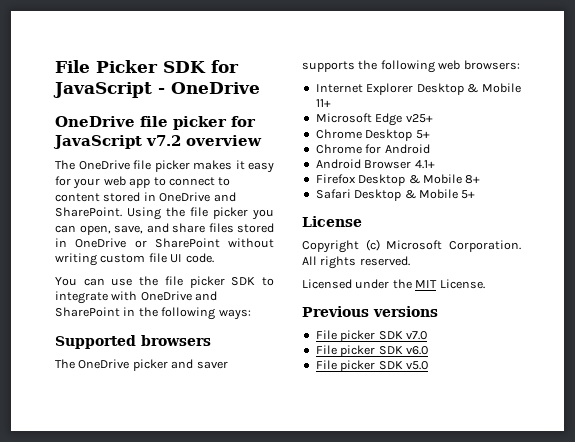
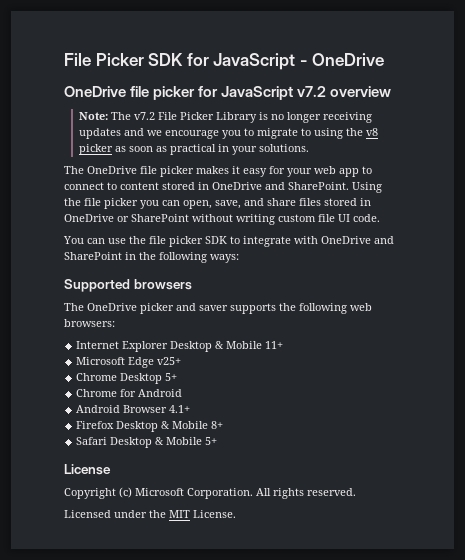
+ Note: The v7.2 File Picker Library is no longer receiving updates and we encourage you to migrate to using the v8 picker as soon as practical in your solutions.
- Previous versions
- File picker SDK v7.0
- File picker SDK v6.0
- File picker SDK v5.0

